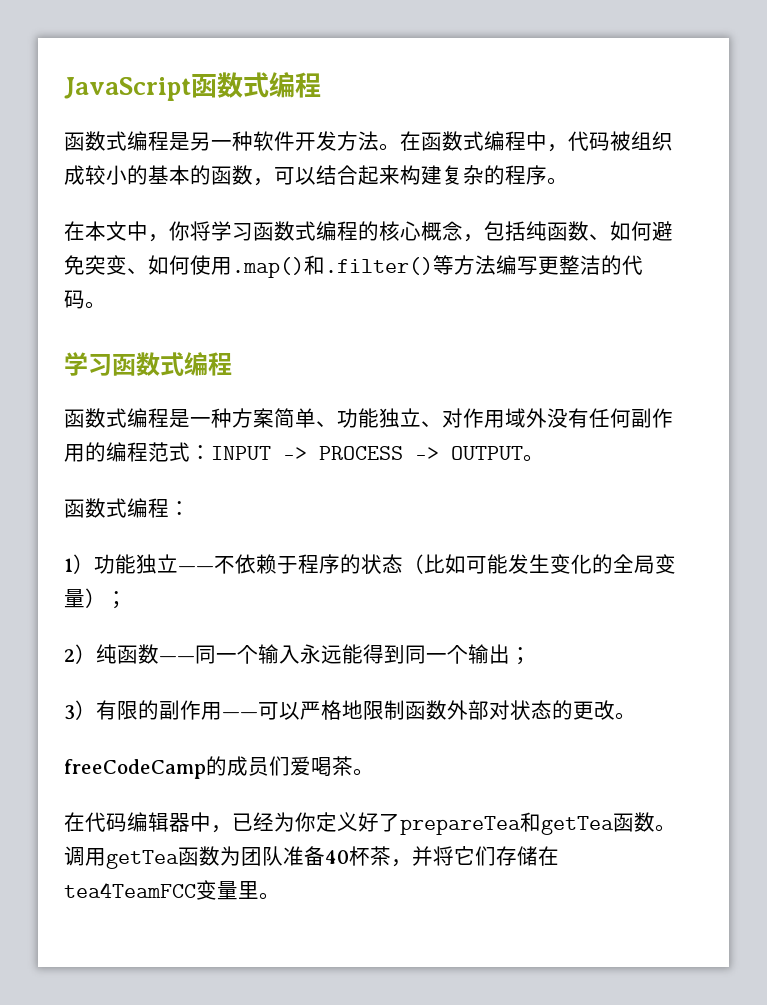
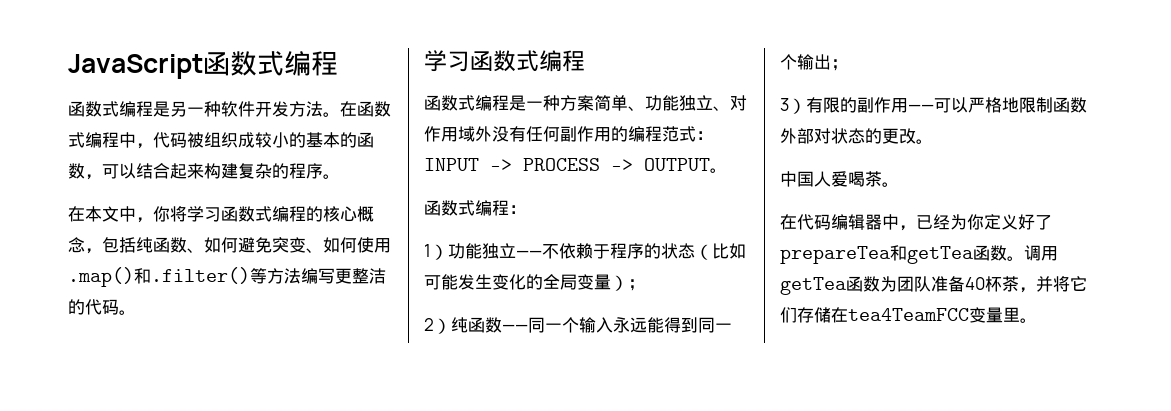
- freeCodeCamp的成员们爱喝茶。
+ 中国人爱喝茶。

